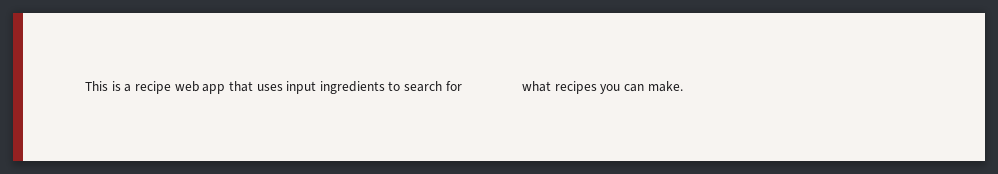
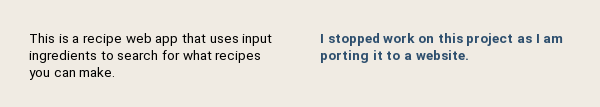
+ I stopped work on this project as I am porting it to a website.

